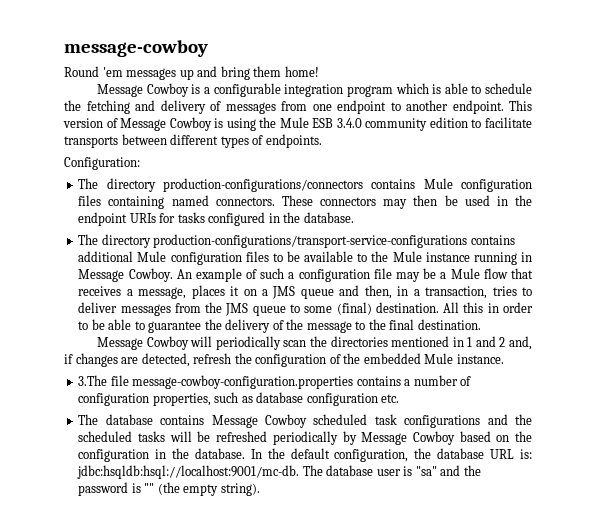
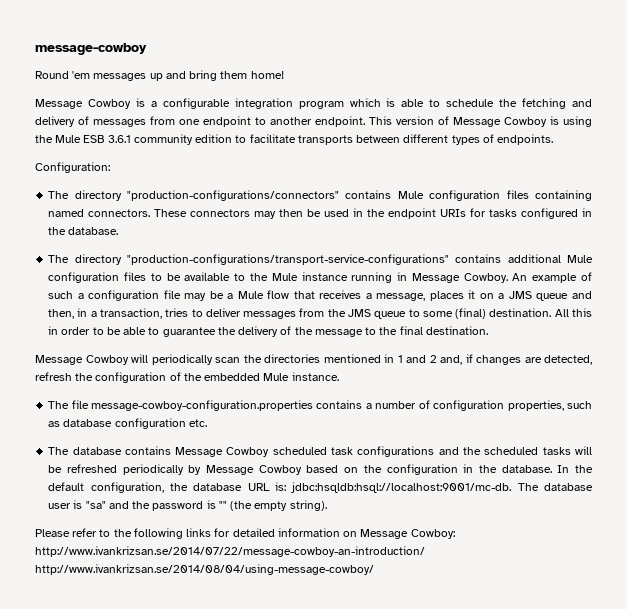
- This version of Message Cowboy is using the Mule ESB 3.4.0 community edition to facilitate transports between different types of endpoints.
+ This version of Message Cowboy is using the Mule ESB 3.6.1 community edition to facilitate transports between different types of endpoints.
- The directory production-configurations/connectors contains Mule configuration files containing named connectors.
+ The directory "production-configurations/connectors" contains Mule configuration files containing named connectors.
- The directory production-configurations/transport-service-configurations contains additional Mule configuration files to be available to the Mule instance running in Message Cowboy.
+ The directory "production-configurations/transport-service-configurations" contains additional Mule configuration files to be available to the Mule instance running in Message Cowboy.
- 3.The file message-cowboy-configuration.properties contains a number of configuration properties, such as database configuration etc.
+ The file message-cowboy-configuration.properties contains a number of configuration properties, such as database configuration etc.
+ Please refer to the following links for detailed information on Message Cowboy: http://www.ivankrizsan.se/2014/07/22/message-cowboy-an-introduction/ http://www.ivankrizsan.se/2014/08/04/using-message-cowboy/

